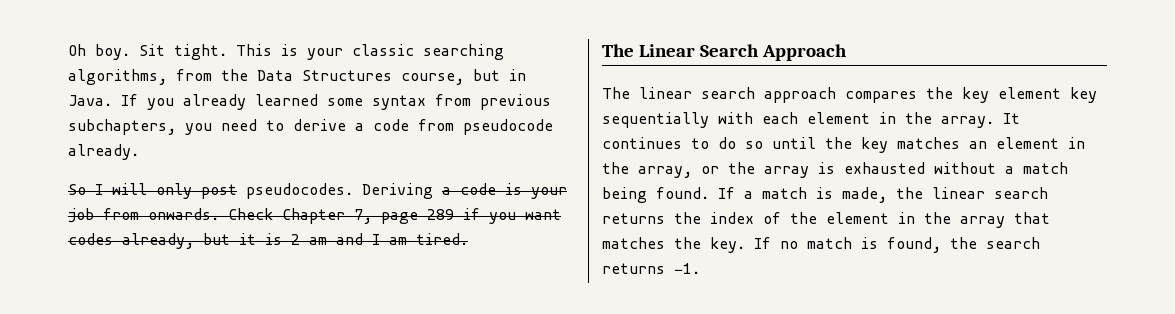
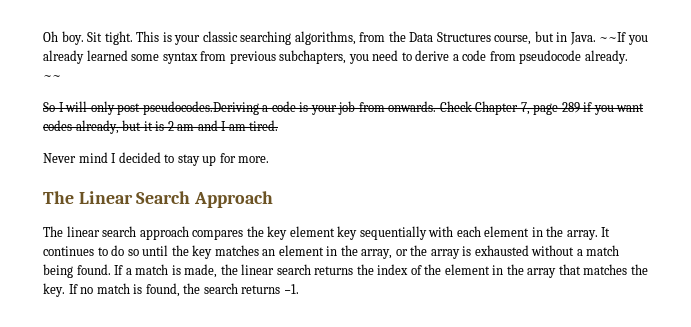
- If you already learned some syntax from previous subchapters, you need to derive a code from pseudocode already.
+ ~~If you already learned some syntax from previous subchapters, you need to derive a code from pseudocode already. ~~
- So I will only post pseudocodes. Deriving a code is your job from onwards.
+ So I will only post pseudocodes.Deriving a code is your job from onwards.
+ Never mind I decided to stay up for more.

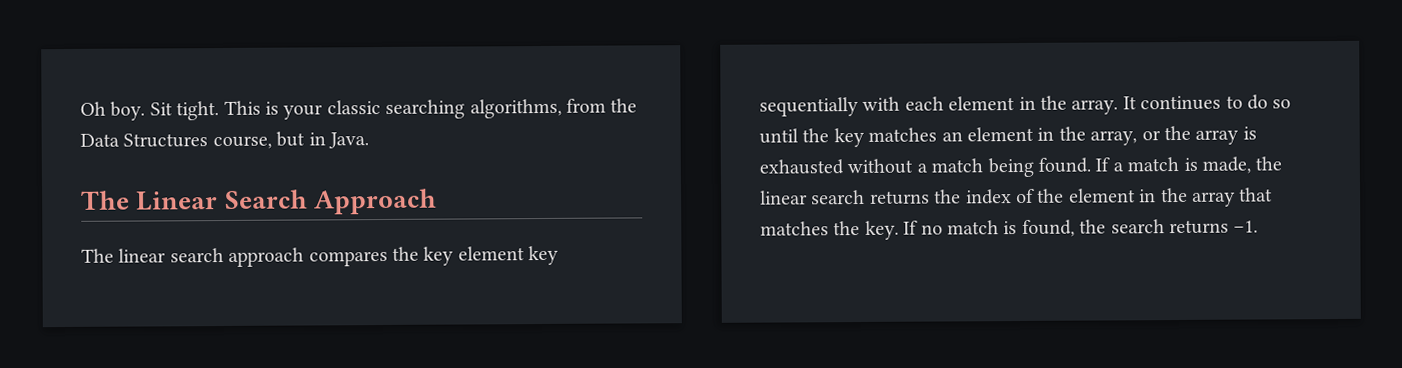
- ~~If you already learned some syntax from previous subchapters, you need to derive a code from pseudocode already. ~~
- So I will only post pseudocodes.Deriving a code is your job from onwards. Check Chapter 7, page 289 if you want codes already, but it is 2 am and I am tired.
- Never mind I decided to stay up for more.

